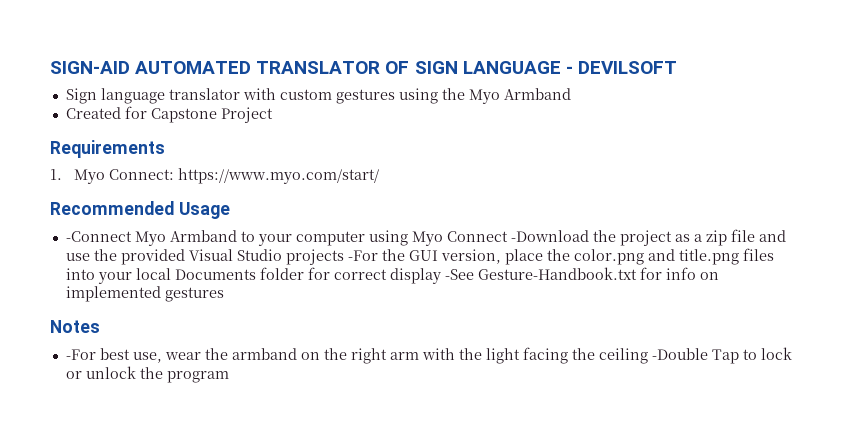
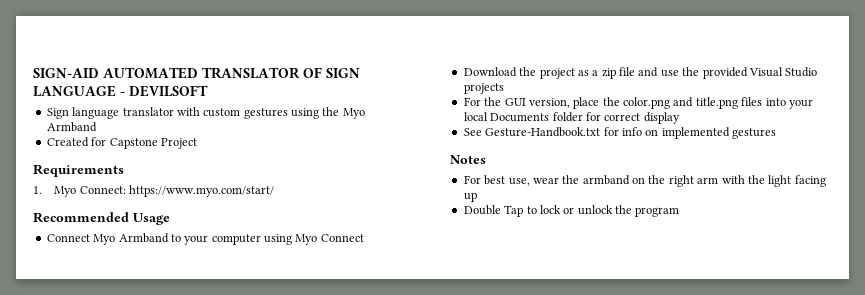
- -Connect Myo Armband to your computer using Myo Connect -Download the project as a zip file and use the provided Visual Studio projects -For the GUI version, place the color.png and title.png files into your local Documents folder for correct display -See Gesture-Handbook.txt for info on implemented gestures
+ Connect Myo Armband to your computer using Myo Connect
+ Download the project as a zip file and use the provided Visual Studio projects
+ For the GUI version, place the color.png and title.png files into your local Documents folder for correct display
+ See Gesture-Handbook.txt for info on implemented gestures
- -For best use, wear the armband on the right arm with the light facing the ceiling -Double Tap to lock or unlock the program
+ For best use, wear the armband on the right arm with the light facing up
+ Double Tap to lock or unlock the program

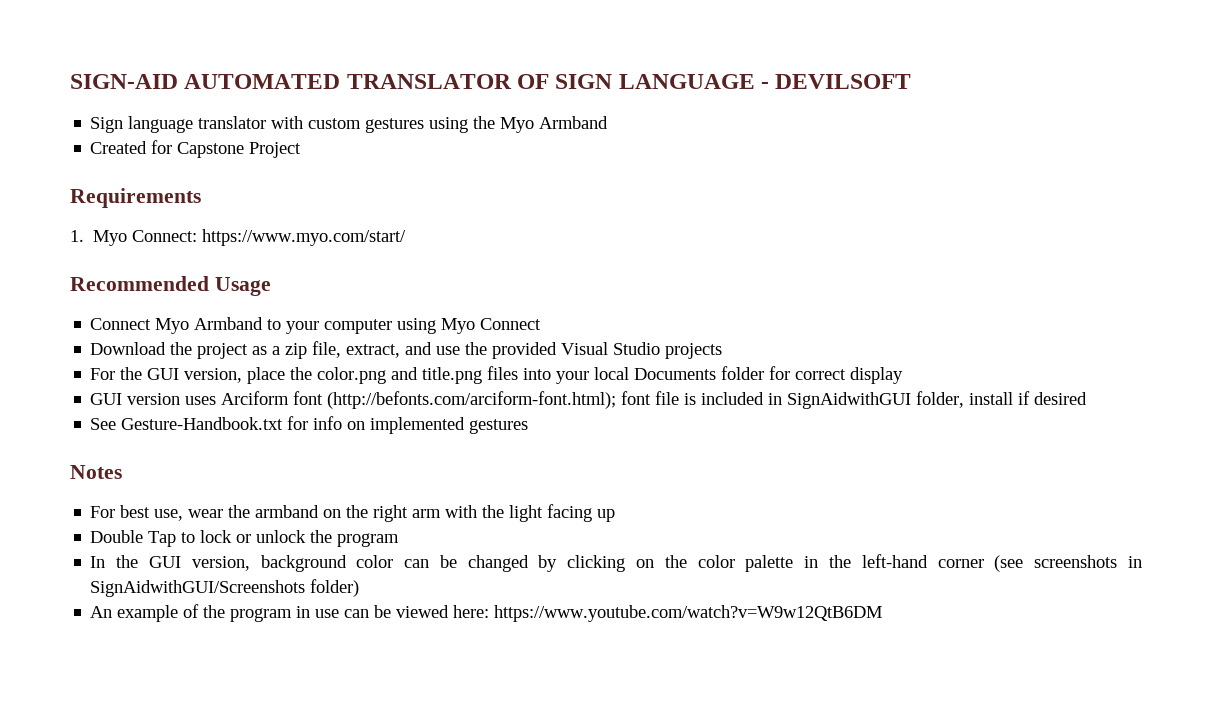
- Download the project as a zip file and use the provided Visual Studio projects
+ Download the project as a zip file, extract, and use the provided Visual Studio projects
+ GUI version uses Arciform font (http://befonts.com/arciform-font.html); font file is included in SignAidwithGUI folder, install if desired
+ In the GUI version, background color can be changed by clicking on the color palette in the left-hand corner (see screenshots in SignAidwithGUI/Screenshots folder)
+ An example of the program in use can be viewed here: https://www.youtube.com/watch?v=W9w12QtB6DM

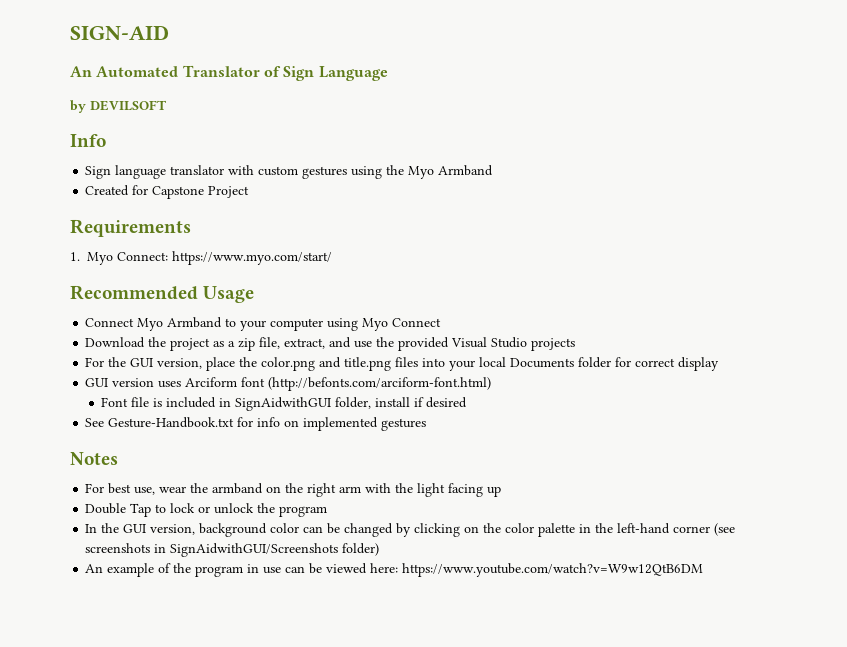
- SIGN-AID AUTOMATED TRANSLATOR OF SIGN LANGUAGE - DEVILSOFT
+ SIGN-AID
+ An Automated Translator of Sign Language
+ by DEVILSOFT
+ Info
- GUI version uses Arciform font (http://befonts.com/arciform-font.html); font file is included in SignAidwithGUI folder, install if desired
+ GUI version uses Arciform font (http://befonts.com/arciform-font.html)
+ Font file is included in SignAidwithGUI folder, install if desired

